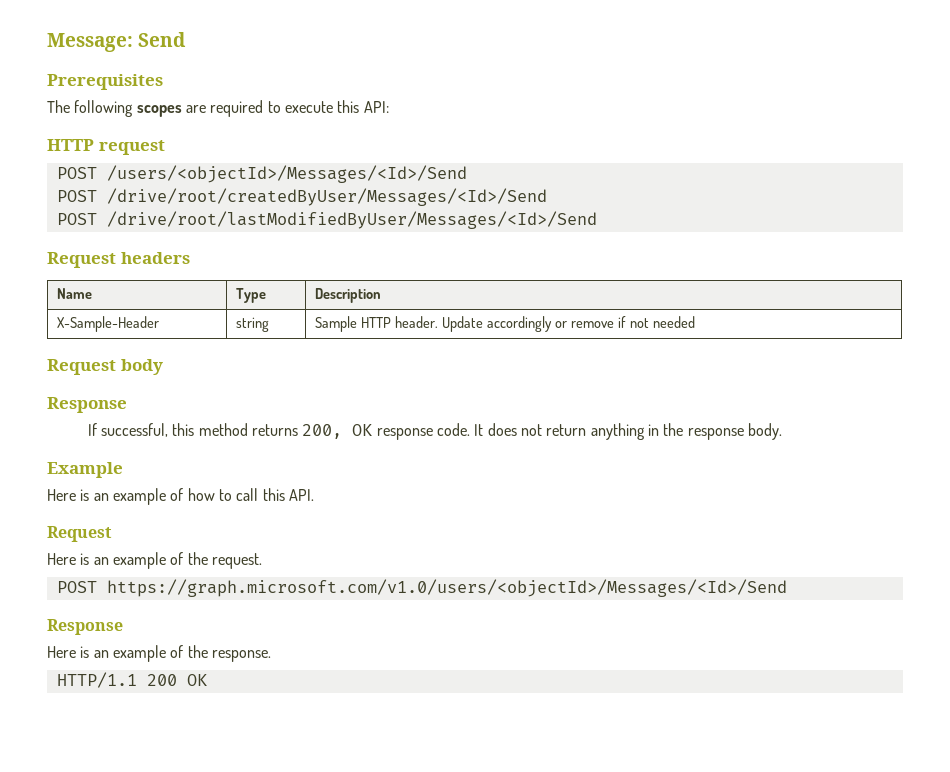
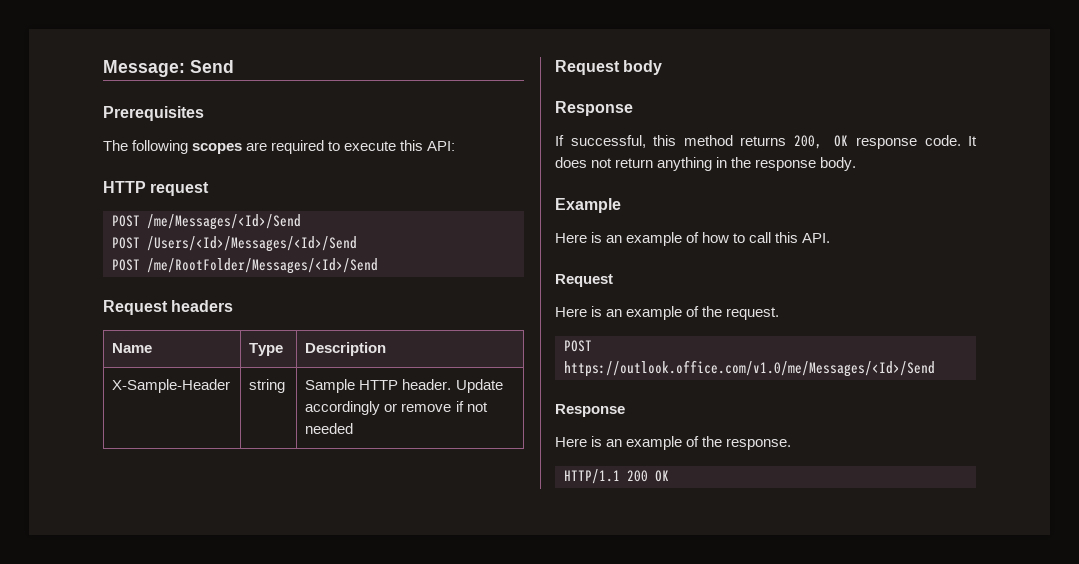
- POST /users/<objectId>/Messages/<Id>/Send
- POST /drive/root/createdByUser/Messages/<Id>/Send
- POST /drive/root/lastModifiedByUser/Messages/<Id>/Send
+ POST /me/Messages/<Id>/Send
+ POST /Users/<Id>/Messages/<Id>/Send
+ POST /me/RootFolder/Messages/<Id>/Send
- POST https://graph.microsoft.com/v1.0/users/<objectId>/Messages/<Id>/Send
+ POST https://outlook.office.com/v1.0/me/Messages/<Id>/Send

